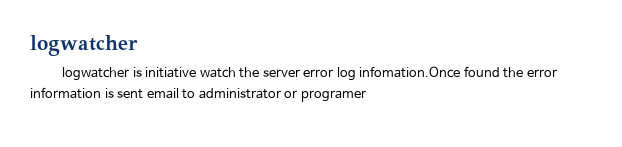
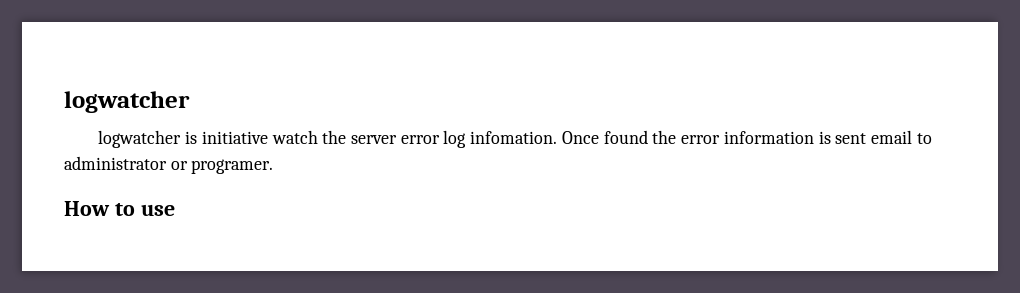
- logwatcher is initiative watch the server error log infomation.Once found the error information is sent email to administrator or programer
+ logwatcher is initiative watch the server error log infomation. Once found the error information is sent email to administrator or programer.
+ How to use

